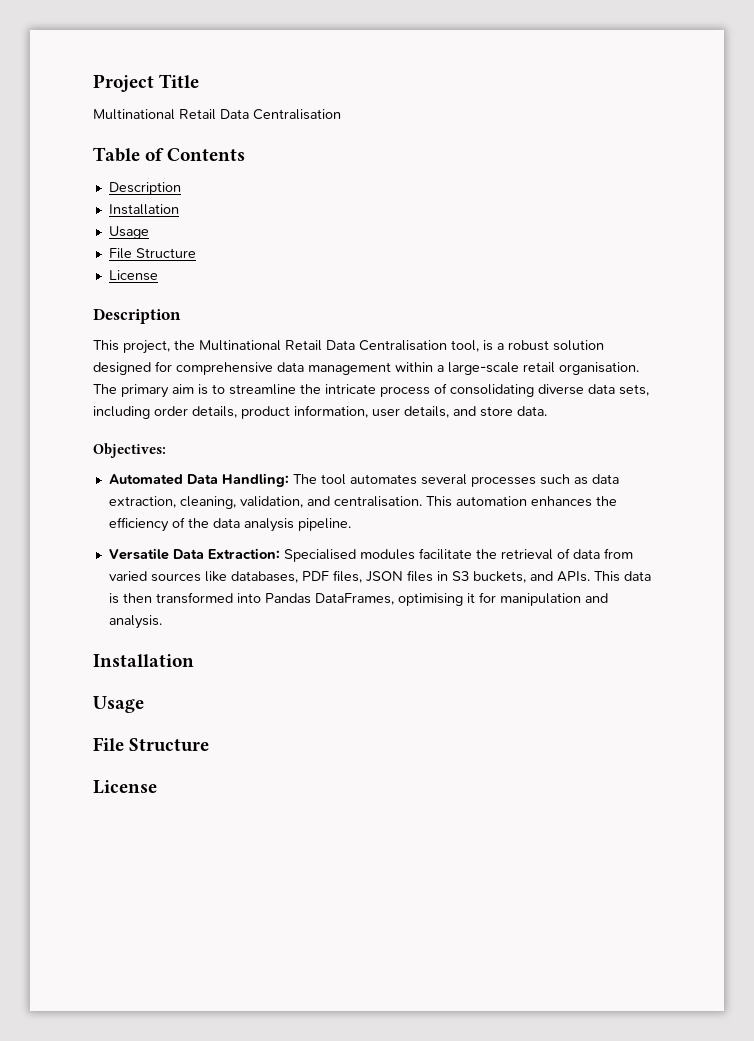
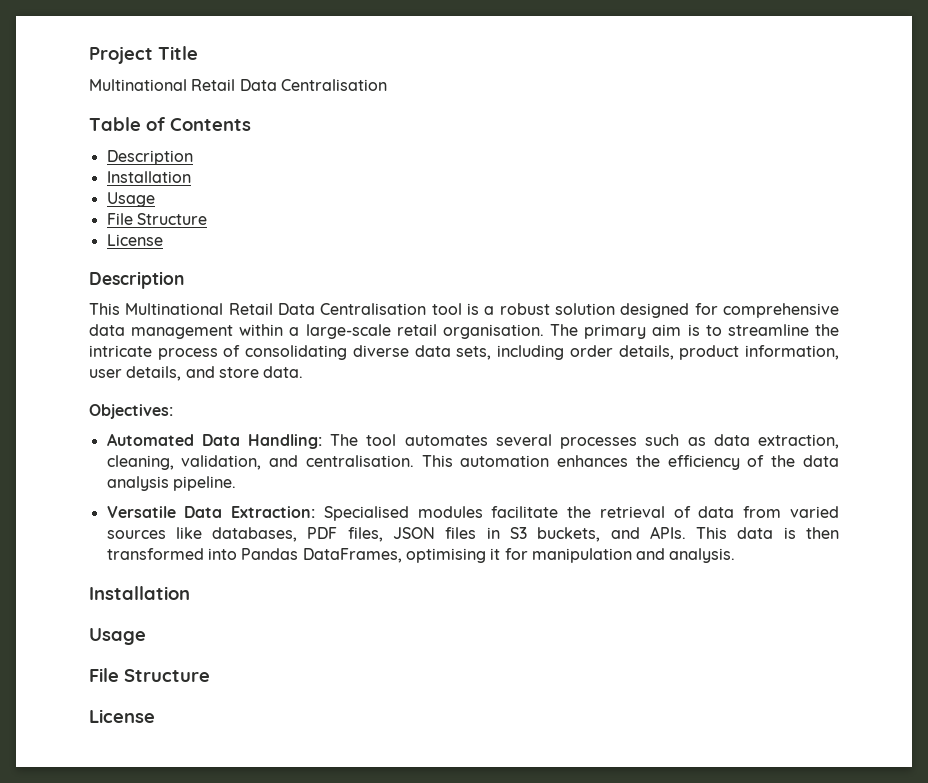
- This project, the Multinational Retail Data Centralisation tool, is a robust solution designed for comprehensive data management within a large-scale retail organisation.
+ This Multinational Retail Data Centralisation tool is a robust solution designed for comprehensive data management within a large-scale retail organisation.

